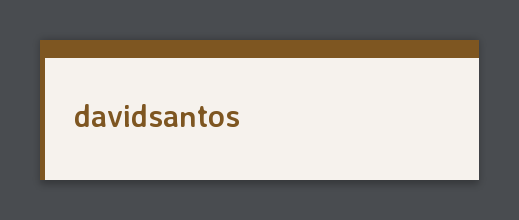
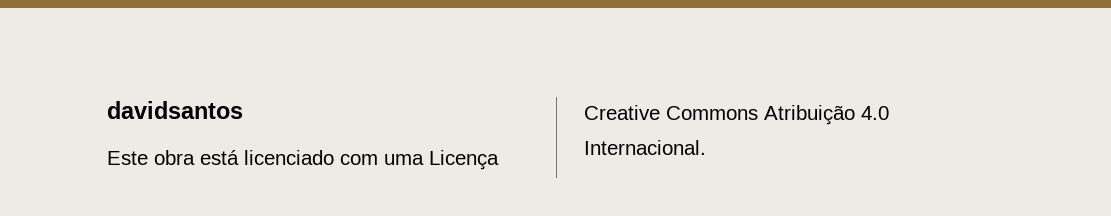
+ Este obra está licenciado com uma Licença Creative Commons Atribuição 4.0 Internacional.

